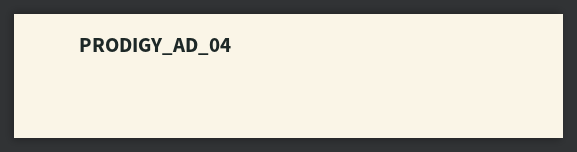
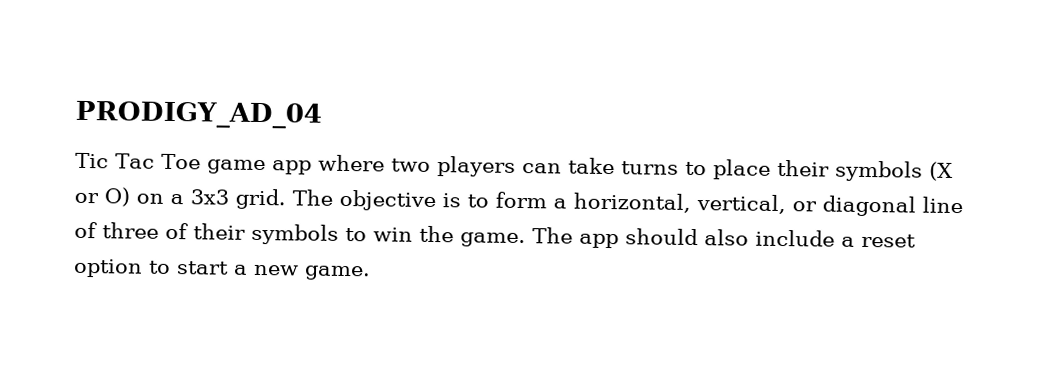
+ Tic Tac Toe game app where two players can take turns to place their symbols (X or O) on a 3x3 grid. The objective is to form a horizontal, vertical, or diagonal line of three of their symbols to win the game. The app should also include a reset option to start a new game.

